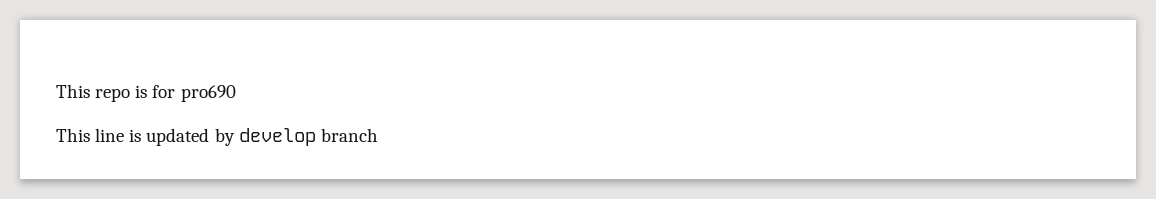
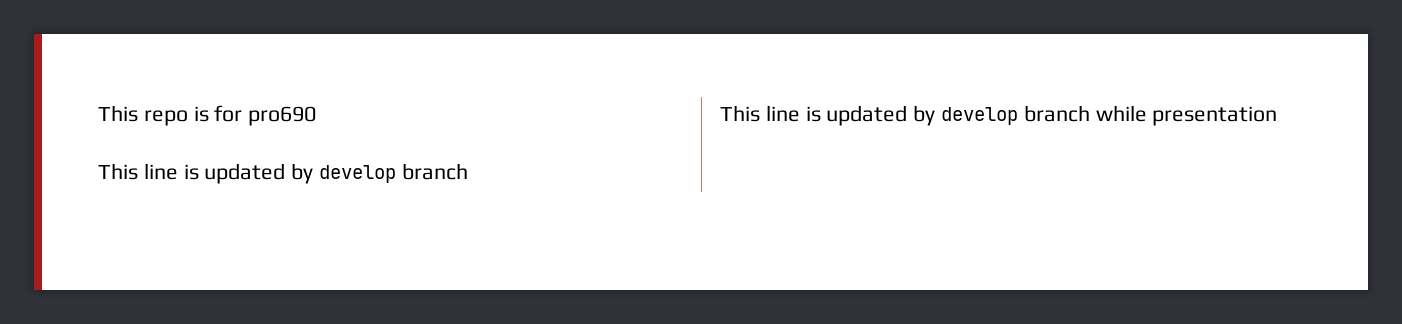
+ This line is updated by develop branch while presentation

